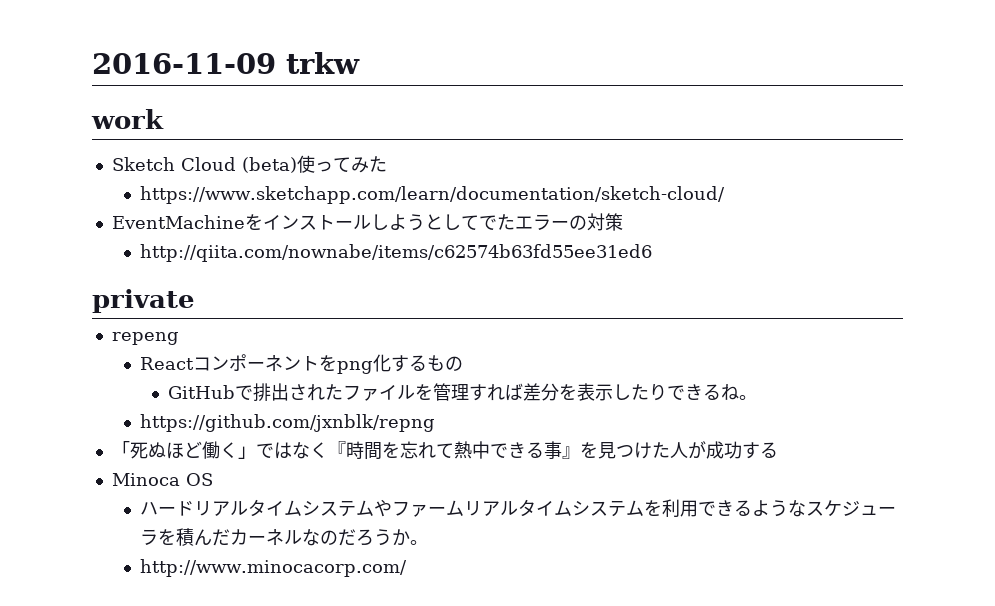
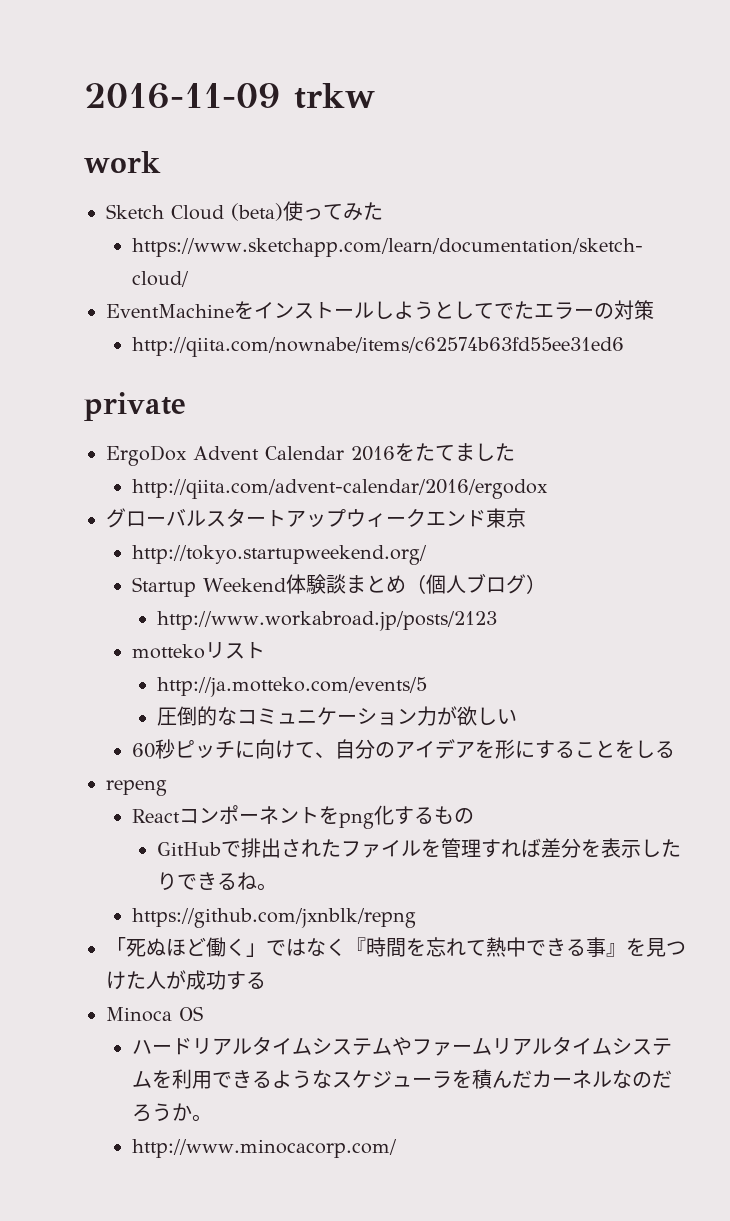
+ ErgoDox Advent Calendar 2016をたてました
+ http://qiita.com/advent-calendar/2016/ergodox
+ グローバルスタートアップウィークエンド東京
+ http://tokyo.startupweekend.org/
+ Startup Weekend体験談まとめ（個人ブログ）
+ http://www.workabroad.jp/posts/2123
+ mottekoリスト
+ http://ja.motteko.com/events/5
+ 圧倒的なコミュニケーション力が欲しい
+ 60秒ピッチに向けて、自分のアイデアを形にすることをしる

